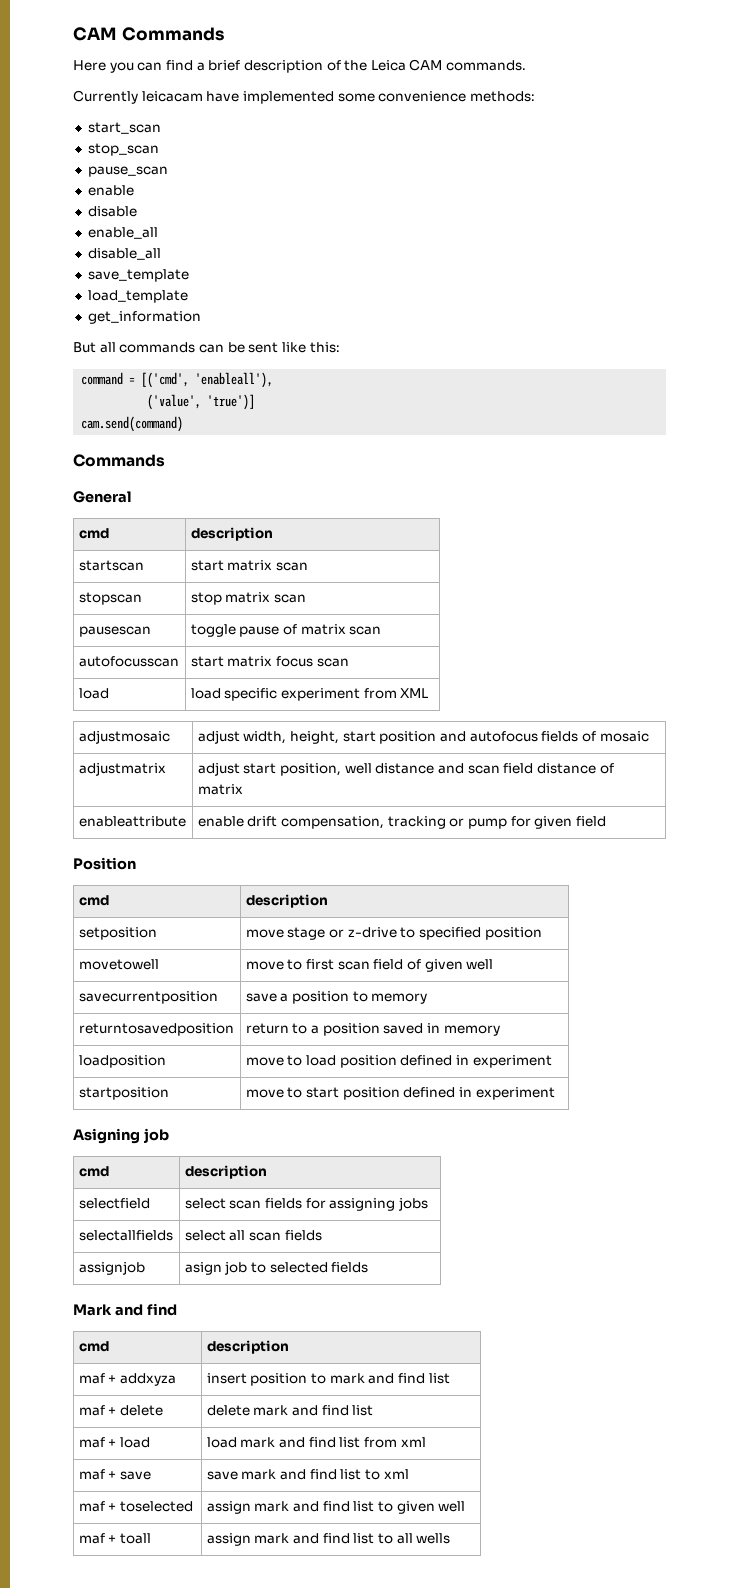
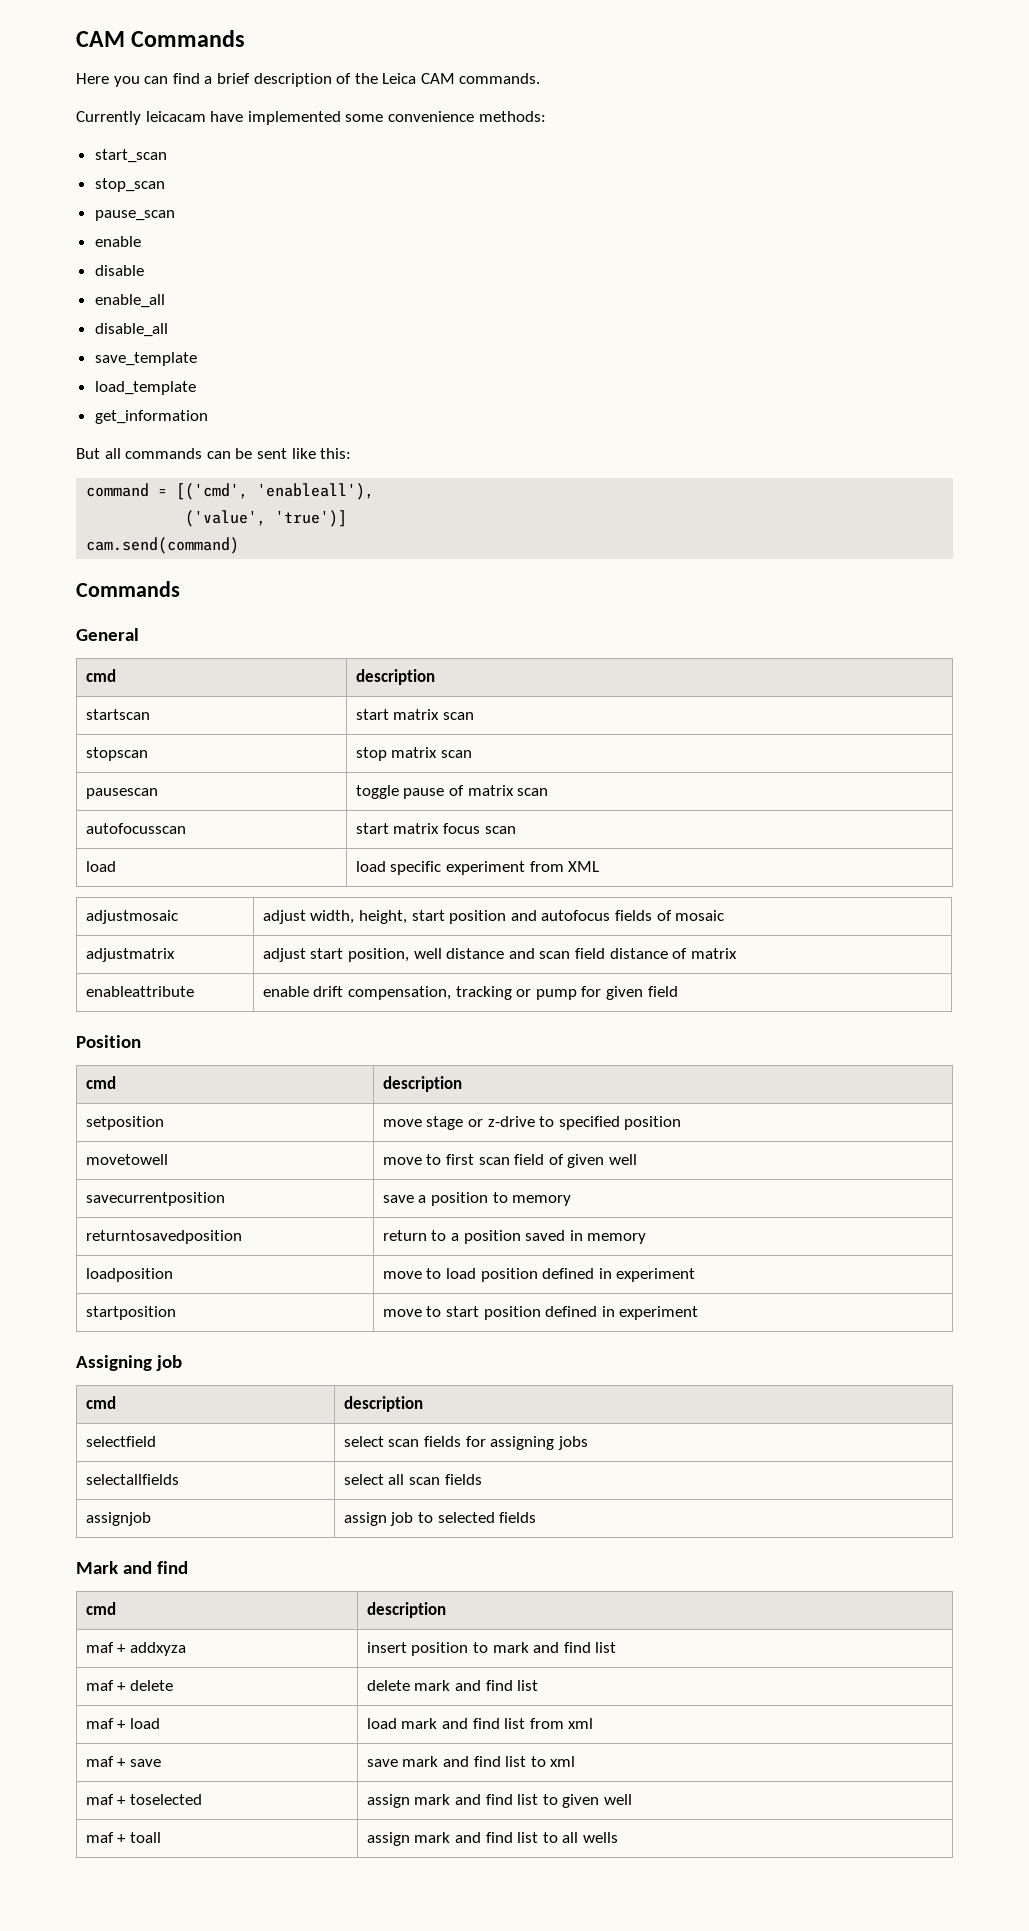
- Asigning job
+ Assigning job
- assignjob | asign job to selected fields
+ assignjob | assign job to selected fields

